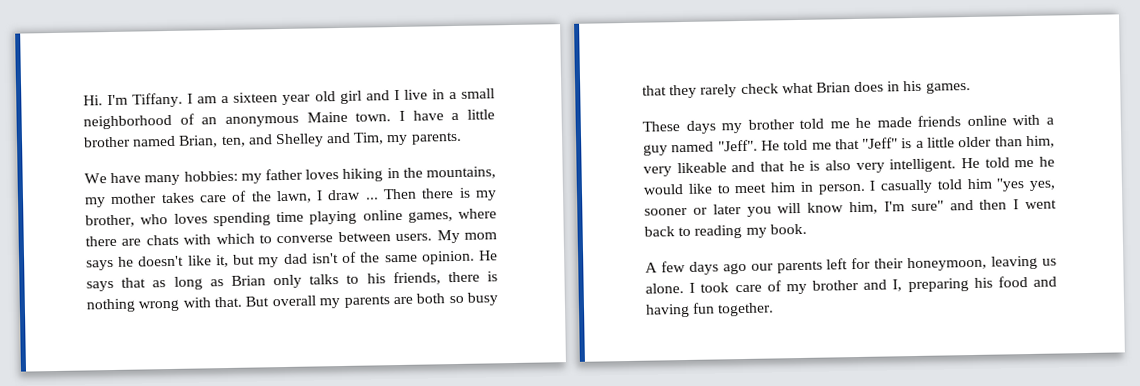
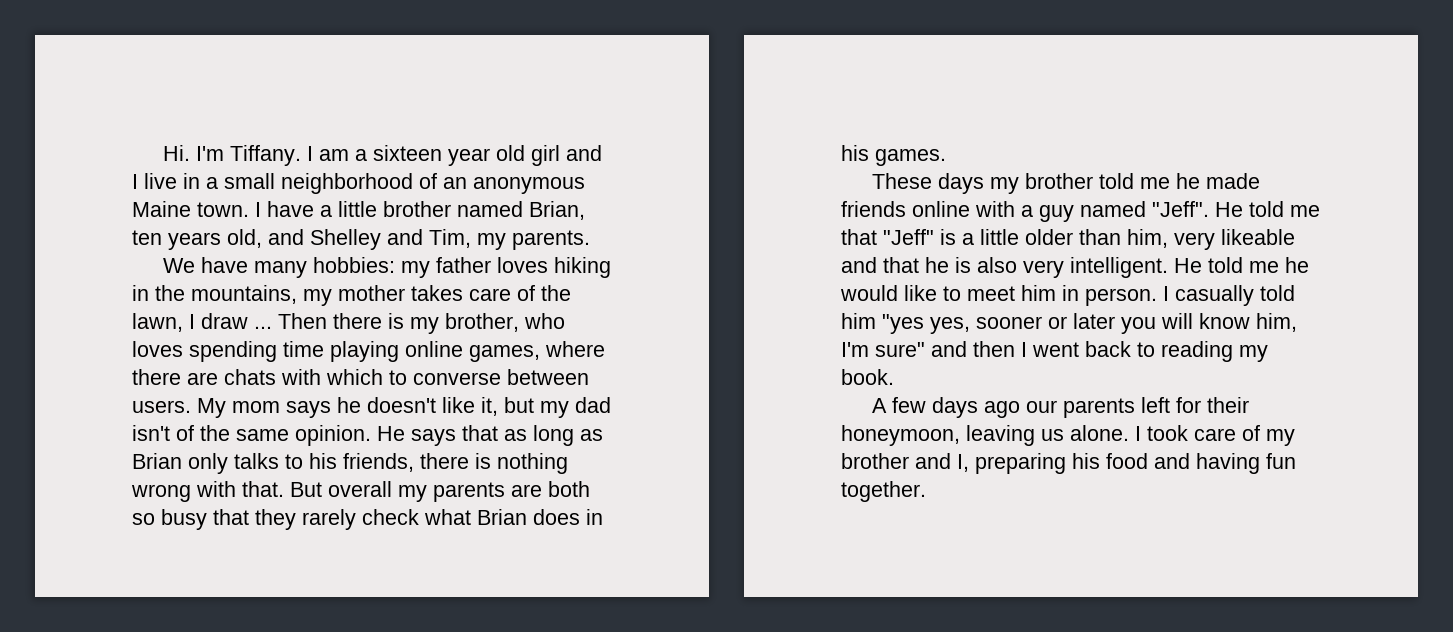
- I have a little brother named Brian, ten, and Shelley and Tim, my parents.
+ I have a little brother named Brian, ten years old, and Shelley and Tim, my parents.

